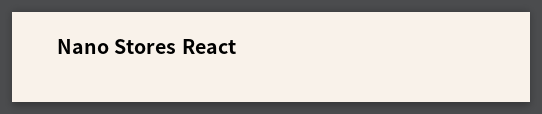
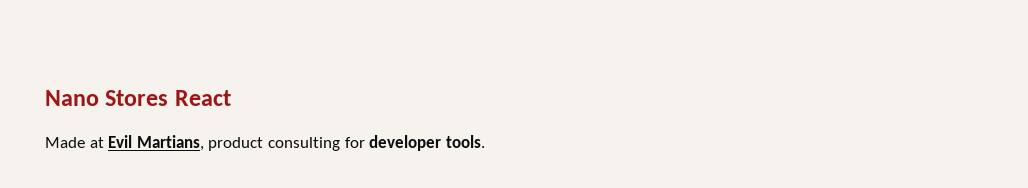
+ Made at Evil Martians, product consulting for developer tools.

